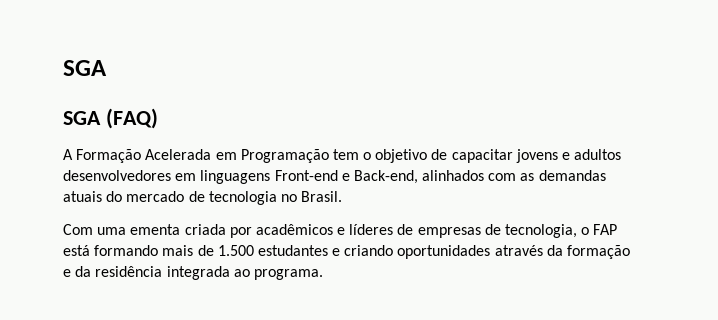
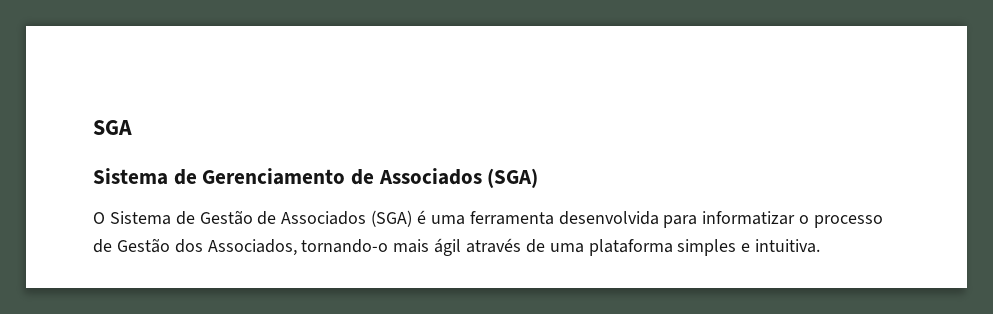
- SGA (FAQ)
- A Formação Acelerada em Programação tem o objetivo de capacitar jovens e adultos desenvolvedores em linguagens Front-end e Back-end, alinhados com as demandas atuais do mercado de tecnologia no Brasil.
- Com uma ementa criada por acadêmicos e líderes de empresas de tecnologia, o FAP está formando mais de 1.500 estudantes e criando oportunidades através da formação e da residência integrada ao programa.
+ Sistema de Gerenciamento de Associados (SGA)
+ O Sistema de Gestão de Associados (SGA) é uma ferramenta desenvolvida para informatizar o processo de Gestão dos Associados, tornando-o mais ágil através de uma plataforma simples e intuitiva.

